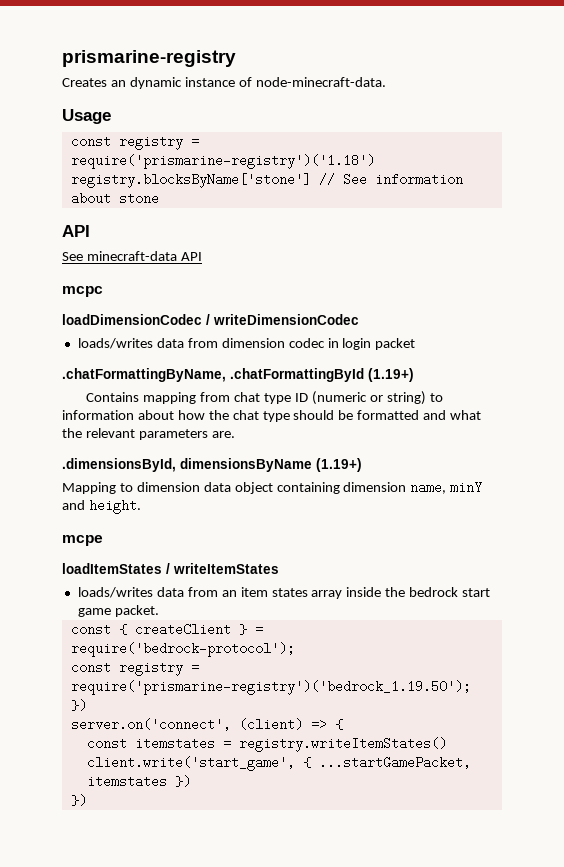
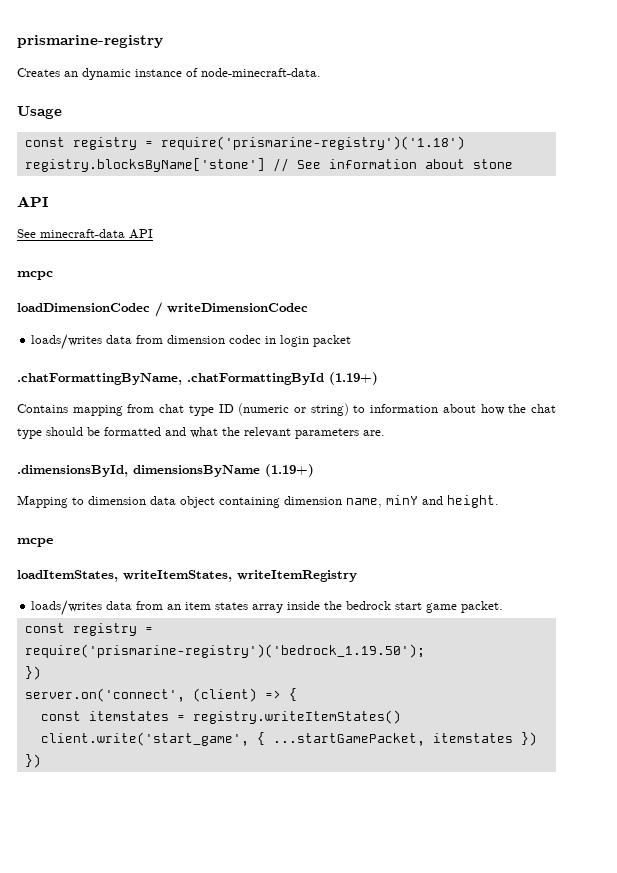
- loadItemStates / writeItemStates
+ loadItemStates, writeItemStates, writeItemRegistry
- const { createClient } = require('bedrock-protocol');

